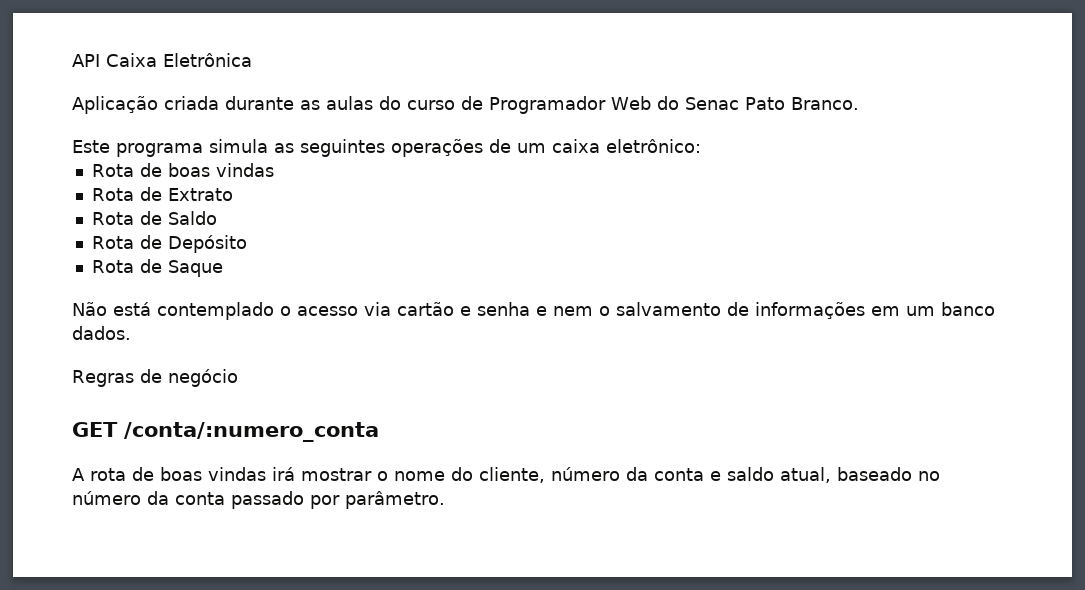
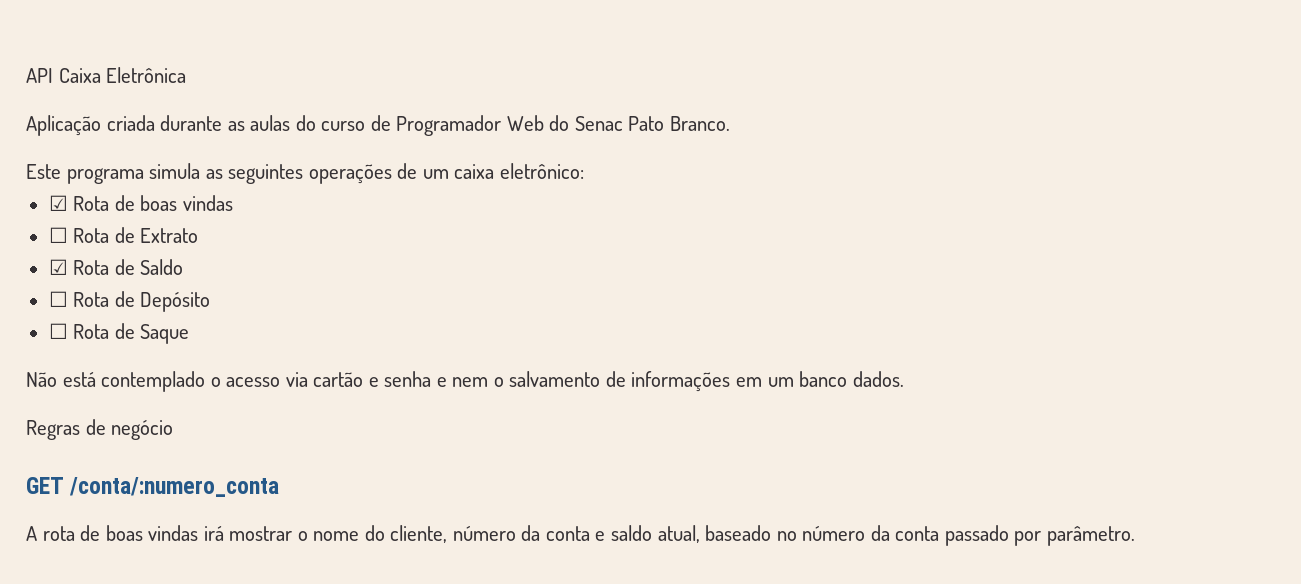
- Rota de boas vindas
+ ☑ Rota de boas vindas
- Rota de Extrato
+ ☐ Rota de Extrato
- Rota de Saldo
+ ☑ Rota de Saldo
- Rota de Depósito
+ ☐ Rota de Depósito
- Rota de Saque
+ ☐ Rota de Saque

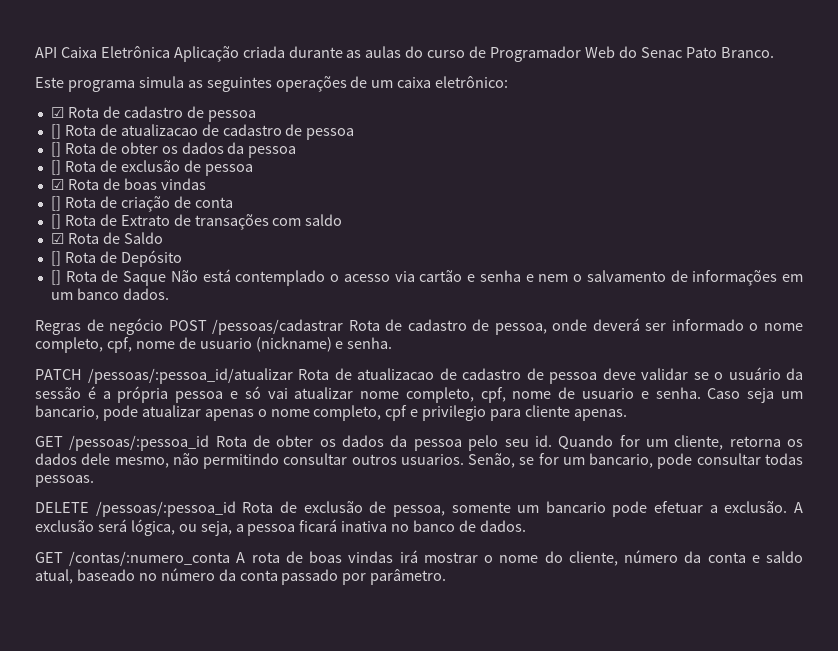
- API Caixa Eletrônica
- Aplicação criada durante as aulas do curso de Programador Web do Senac Pato Branco.
+ API Caixa Eletrônica Aplicação criada durante as aulas do curso de Programador Web do Senac Pato Branco.
+ ☑ Rota de cadastro de pessoa
+ [] Rota de atualizacao de cadastro de pessoa
+ [] Rota de obter os dados da pessoa
+ [] Rota de exclusão de pessoa
- ☐ Rota de Extrato
+ [] Rota de criação de conta
+ [] Rota de Extrato de transações com saldo
- ☐ Rota de Depósito
+ [] Rota de Depósito
- ☐ Rota de Saque
- Não está contemplado o acesso via cartão e senha e nem o salvamento de informações em um banco dados.
+ [] Rota de Saque Não está contemplado o acesso via cartão e senha e nem o salvamento de informações em um banco dados.
- Regras de negócio
- GET /conta/:numero_conta
- A rota de boas vindas irá mostrar o nome do cliente, número da conta e saldo atual, baseado no número da conta passado por parâmetro.
+ Regras de negócio POST /pessoas/cadastrar Rota de cadastro de pessoa, onde deverá ser informado o nome completo, cpf, nome de usuario (nickname) e senha.
+ PATCH /pessoas/:pessoa_id/atualizar Rota de atualizacao de cadastro de pessoa deve validar se o usuário da sessão é a própria pessoa e só vai atualizar nome completo, cpf, nome de usuario e senha. Caso seja um bancario, pode atualizar apenas o nome completo, cpf e privilegio para cliente apenas.
+ GET /pessoas/:pessoa_id Rota de obter os dados da pessoa pelo seu id. Quando for um cliente, retorna os dados dele mesmo, não permitindo consultar outros usuarios. Senão, se for um bancario, pode consultar todas pessoas.
+ DELETE /pessoas/:pessoa_id Rota de exclusão de pessoa, somente um bancario pode efetuar a exclusão. A exclusão será lógica, ou seja, a pessoa ficará inativa no banco de dados.
+ GET /contas/:numero_conta A rota de boas vindas irá mostrar o nome do cliente, número da conta e saldo atual, baseado no número da conta passado por parâmetro.

